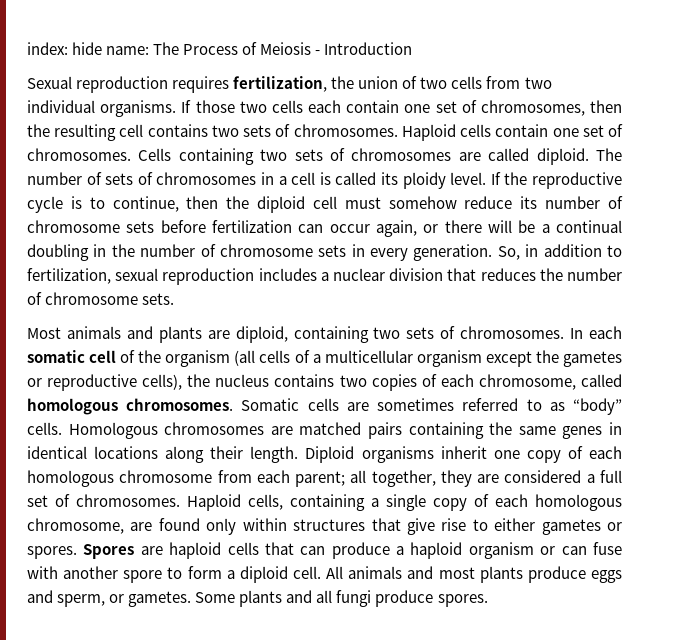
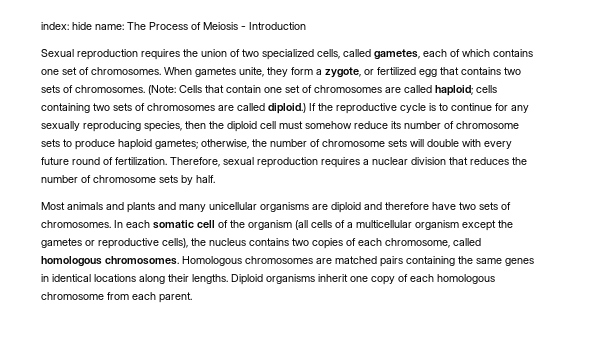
- Sexual reproduction requires fertilization, the union of two cells from two individual organisms. If those two cells each contain one set of chromosomes, then the resulting cell contains two sets of chromosomes.
+ Sexual reproduction requires the union of two specialized cells, called gametes, each of which contains one set of chromosomes. When gametes unite, they form a zygote, or fertilized egg that contains two sets of chromosomes.
- Haploid cells contain one set of chromosomes. Cells containing two sets of chromosomes are called diploid. The number of sets of chromosomes in a cell is called its ploidy level.
+ (Note: Cells that contain one set of chromosomes are called haploid; cells containing two sets of chromosomes are called diploid.)
- If the reproductive cycle is to continue, then the diploid cell must somehow reduce its number of chromosome sets before fertilization can occur again, or there will be a continual doubling in the number of chromosome sets in every generation. So, in addition to fertilization, sexual reproduction includes a nuclear division that reduces the number of chromosome sets.
+ If the reproductive cycle is to continue for any sexually reproducing species, then the diploid cell must somehow reduce its number of chromosome sets to produce haploid gametes; otherwise, the number of chromosome sets will double with every future round of fertilization. Therefore, sexual reproduction requires a nuclear division that reduces the number of chromosome sets by half.
- Most animals and plants are diploid, containing two sets of chromosomes.
+ Most animals and plants and many unicellular organisms are diploid and therefore have two sets of chromosomes.
- Somatic cells are sometimes referred to as “body” cells.
- Homologous chromosomes are matched pairs containing the same genes in identical locations along their length.
+ Homologous chromosomes are matched pairs containing the same genes in identical locations along their lengths.
- Diploid organisms inherit one copy of each homologous chromosome from each parent; all together, they are considered a full set of chromosomes. Haploid cells, containing a single copy of each homologous chromosome, are found only within structures that give rise to either gametes or spores. Spores are haploid cells that can produce a haploid organism or can fuse with another spore to form a diploid cell. All animals and most plants produce eggs and sperm, or gametes. Some plants and all fungi produce spores.
+ Diploid organisms inherit one copy of each homologous chromosome from each parent.

